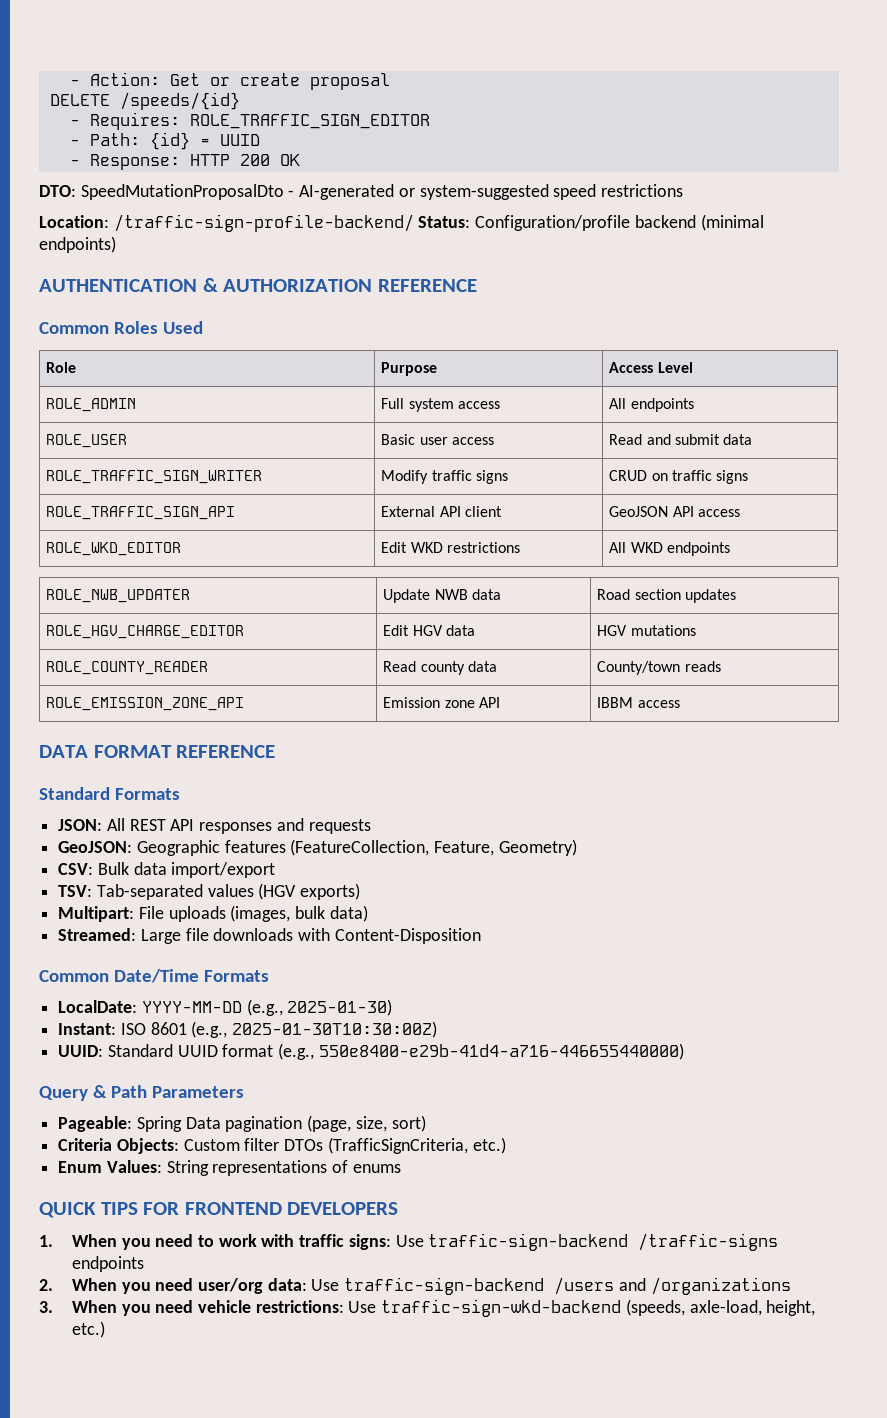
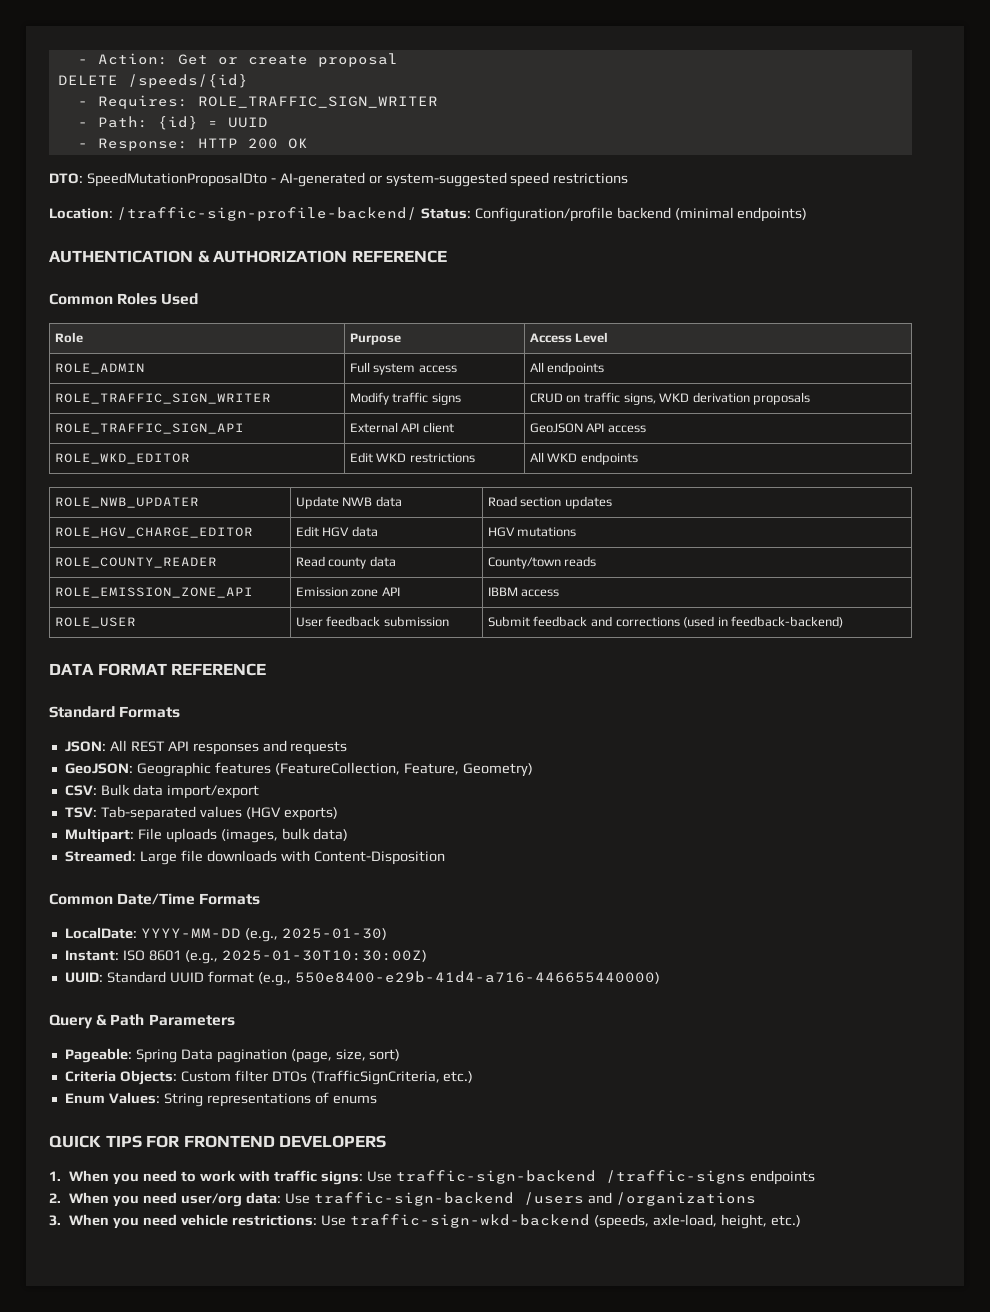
- - Requires: ROLE_TRAFFIC_SIGN_EDITOR
+ - Requires: ROLE_TRAFFIC_SIGN_WRITER
- ROLE_USER | Basic user access | Read and submit data
- ROLE_TRAFFIC_SIGN_WRITER | Modify traffic signs | CRUD on traffic signs
+ ROLE_TRAFFIC_SIGN_WRITER | Modify traffic signs | CRUD on traffic signs, WKD derivation proposals
+ ROLE_USER | User feedback submission | Submit feedback and corrections (used in feedback-backend)

